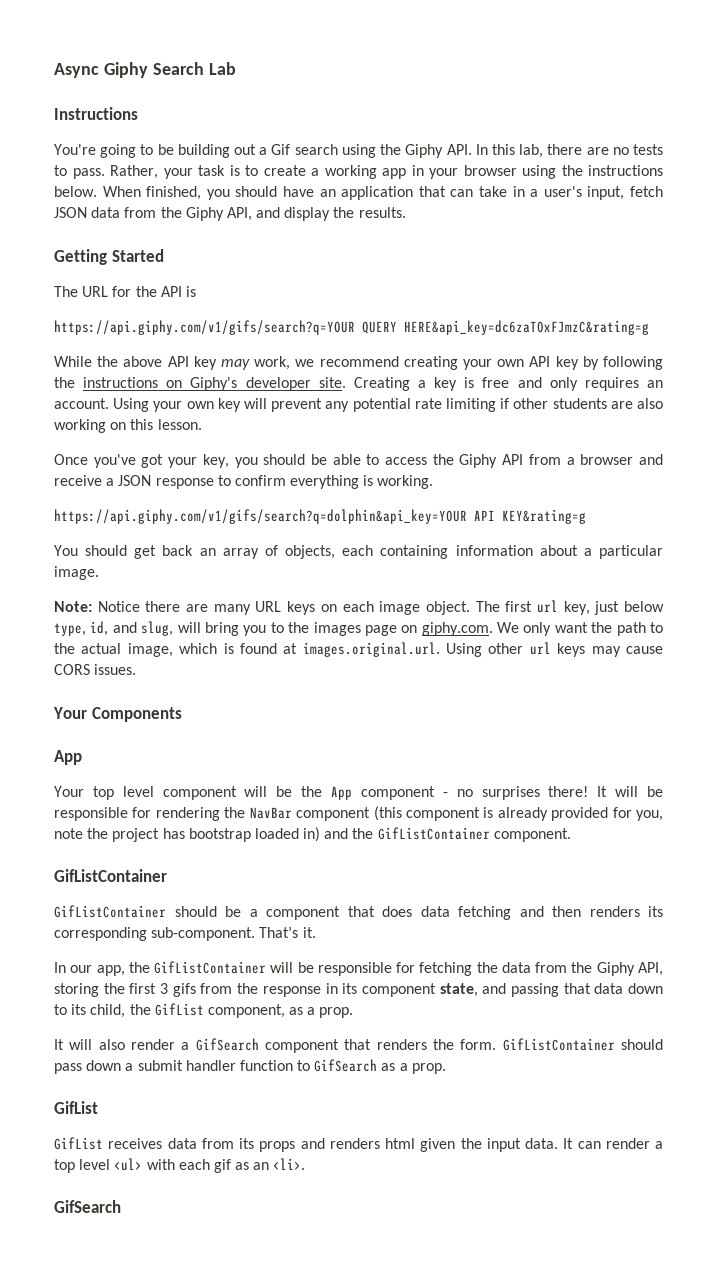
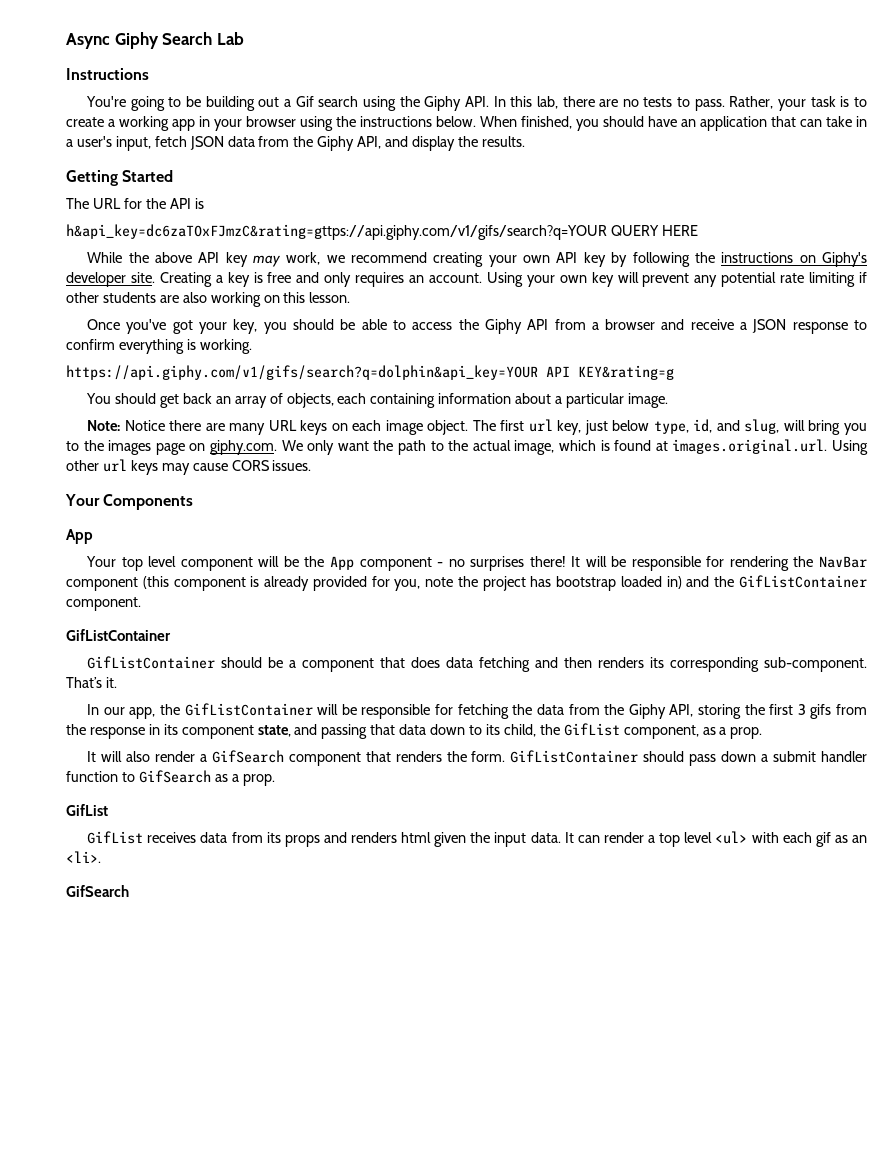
- https://api.giphy.com/v1/gifs/search?q=YOUR QUERY HERE&api_key=dc6zaTOxFJmzC&rating=g
+ h&api_key=dc6zaTOxFJmzC&rating=gttps://api.giphy.com/v1/gifs/search?q=YOUR QUERY HERE

